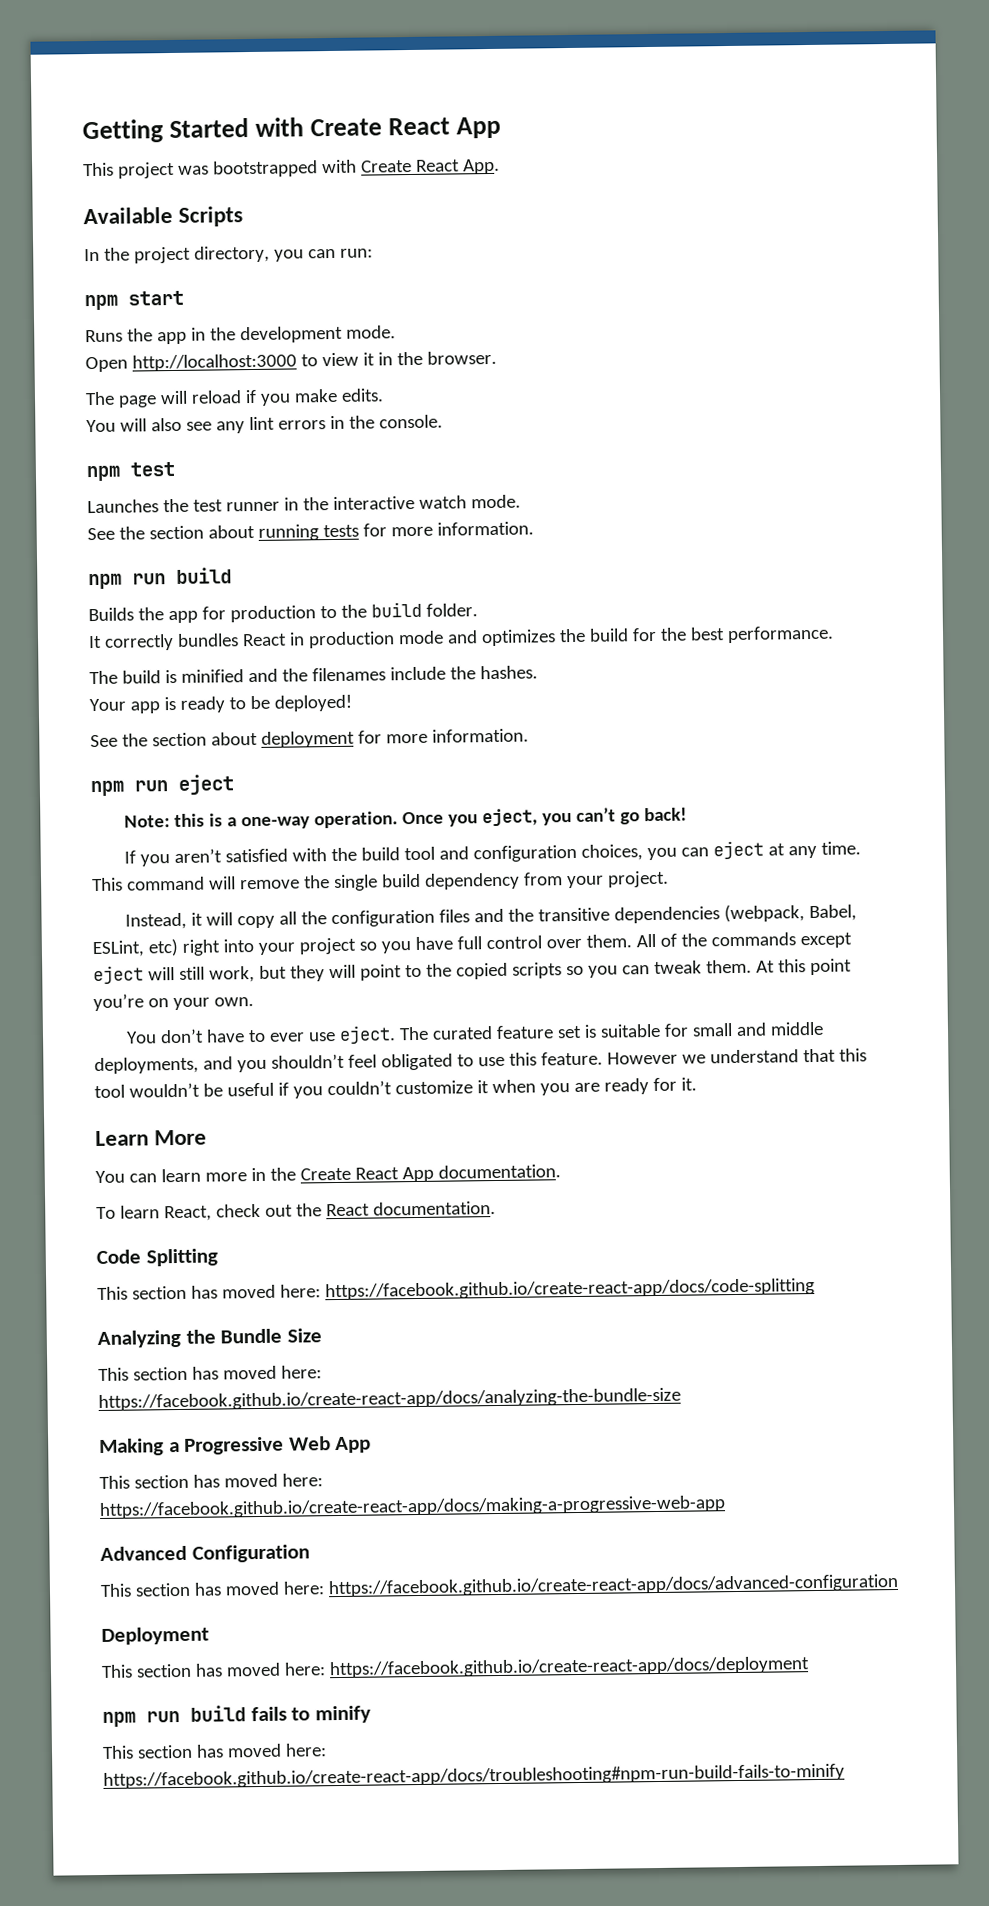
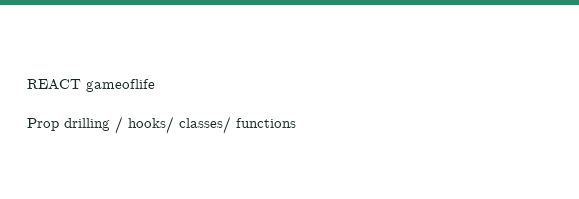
- Getting Started with Create React App
- This project was bootstrapped with Create React App.
- Available Scripts
- In the project directory, you can run:
- npm start
- Runs the app in the development mode.
- Open http://localhost:3000 to view it in the browser.
- The page will reload if you make edits.
- You will also see any lint errors in the console.
- npm test
- Launches the test runner in the interactive watch mode.
- See the section about running tests for more information.
- npm run build
- Builds the app for production to the build folder.
- It correctly bundles React in production mode and optimizes the build for the best performance.
- The build is minified and the filenames include the hashes.
- Your app is ready to be deployed!
- See the section about deployment for more information.
- npm run eject
- Note: this is a one-way operation. Once you eject, you can’t go back!
- If you aren’t satisfied with the build tool and configuration choices, you can eject at any time. This command will remove the single build dependency from your project.
- Instead, it will copy all the configuration files and the transitive dependencies (webpack, Babel, ESLint, etc) right into your project so you have full control over them. All of the commands except eject will still work, but they will point to the copied scripts so you can tweak them. At this point you’re on your own.
- You don’t have to ever use eject. The curated feature set is suitable for small and middle deployments, and you shouldn’t feel obligated to use this feature. However we understand that this tool wouldn’t be useful if you couldn’t customize it when you are ready for it.
- Learn More
- You can learn more in the Create React App documentation.
- To learn React, check out the React documentation.
- Code Splitting
- This section has moved here: https://facebook.github.io/create-react-app/docs/code-splitting
- Analyzing the Bundle Size
- This section has moved here: https://facebook.github.io/create-react-app/docs/analyzing-the-bundle-size
- Making a Progressive Web App
- This section has moved here: https://facebook.github.io/create-react-app/docs/making-a-progressive-web-app
- Advanced Configuration
- This section has moved here: https://facebook.github.io/create-react-app/docs/advanced-configuration
- Deployment
- This section has moved here: https://facebook.github.io/create-react-app/docs/deployment
- npm run build fails to minify
- This section has moved here: https://facebook.github.io/create-react-app/docs/troubleshooting#npm-run-build-fails-to-minify
+ REACT gameoflife
+ Prop drilling / hooks/ classes/ functions

